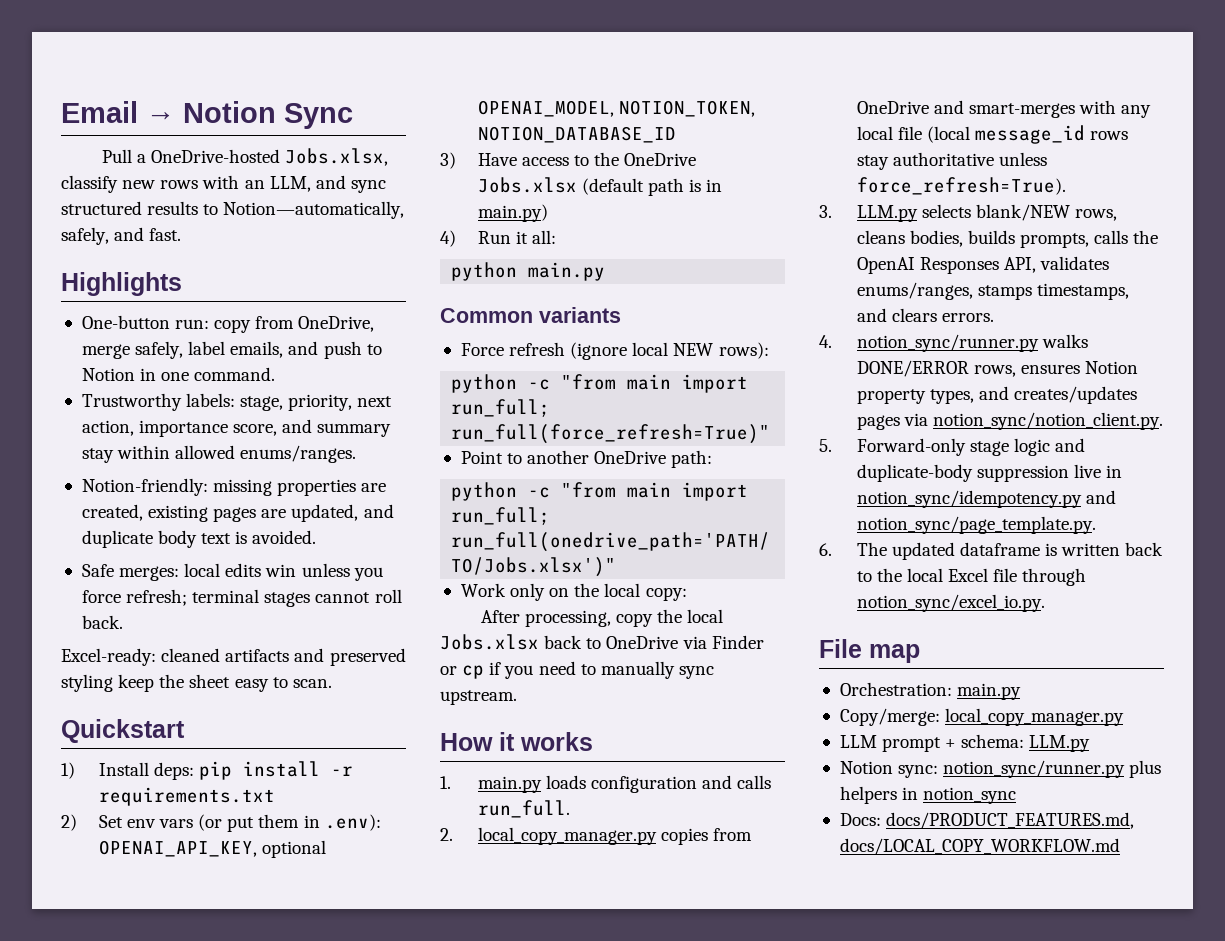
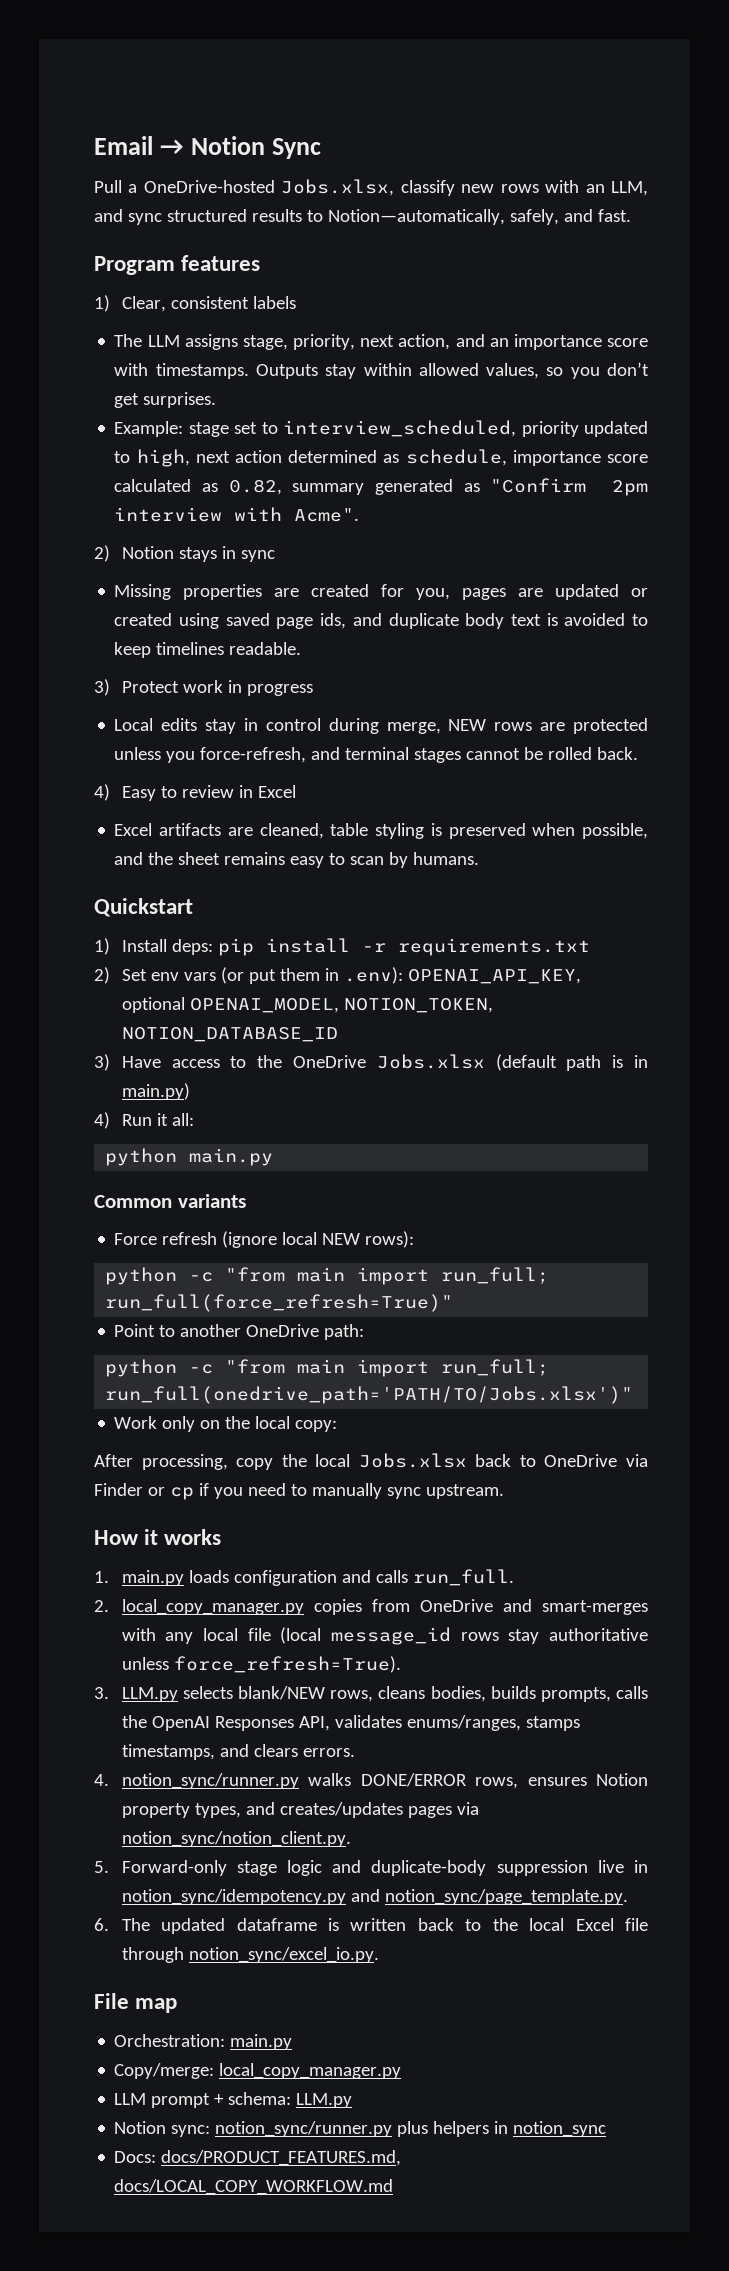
- Highlights
- One-button run: copy from OneDrive, merge safely, label emails, and push to Notion in one command.
- Trustworthy labels: stage, priority, next action, importance score, and summary stay within allowed enums/ranges.
- Notion-friendly: missing properties are created, existing pages are updated, and duplicate body text is avoided.
- Safe merges: local edits win unless you force refresh; terminal stages cannot roll back.
+ Program features
+ 1) Clear, consistent labels
+ The LLM assigns stage, priority, next action, and an importance score with timestamps. Outputs stay within allowed values, so you don’t get surprises.
+ Example: stage set to interview_scheduled, priority updated to high, next action determined as schedule, importance score calculated as 0.82, summary generated as "Confirm 2pm interview with Acme".
+ 2) Notion stays in sync
+ Missing properties are created for you, pages are updated or created using saved page ids, and duplicate body text is avoided to keep timelines readable.
+ 3) Protect work in progress
+ Local edits stay in control during merge, NEW rows are protected unless you force-refresh, and terminal stages cannot be rolled back.
- Excel-ready: cleaned artifacts and preserved styling keep the sheet easy to scan.
+ 4) Easy to review in Excel
+ Excel artifacts are cleaned, table styling is preserved when possible, and the sheet remains easy to scan by humans.

